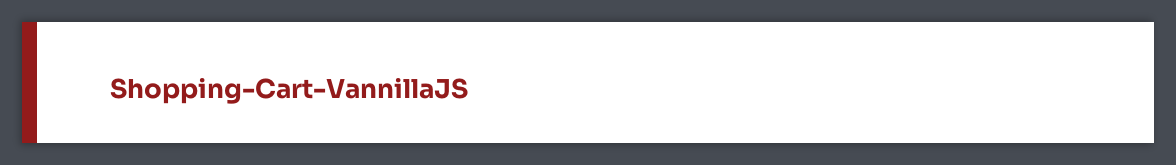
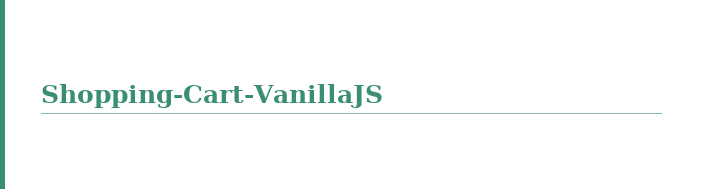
- Shopping-Cart-VannillaJS
+ Shopping-Cart-VanillaJS

